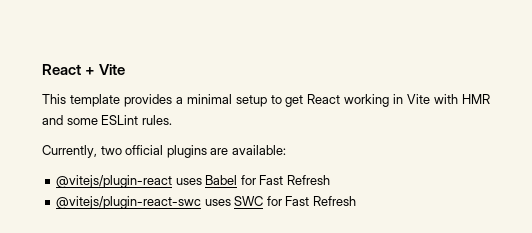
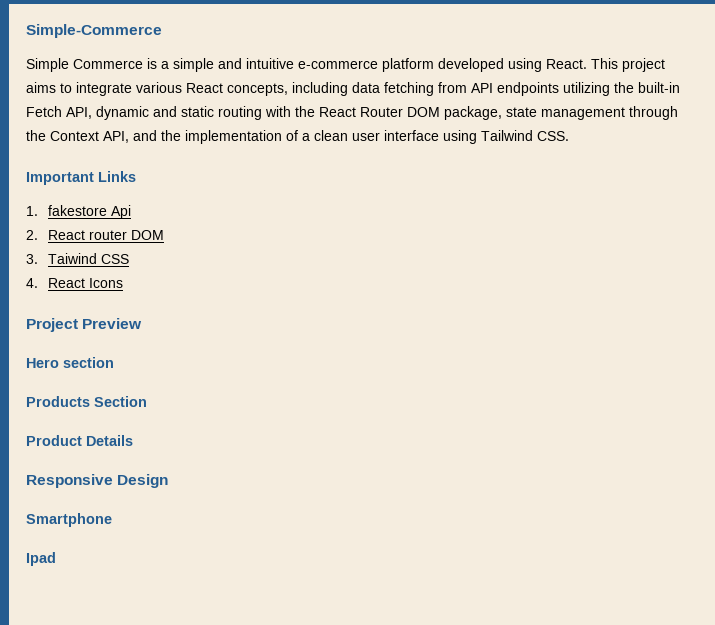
- React + Vite
- This template provides a minimal setup to get React working in Vite with HMR and some ESLint rules.
- Currently, two official plugins are available:
- @vitejs/plugin-react uses Babel for Fast Refresh
- @vitejs/plugin-react-swc uses SWC for Fast Refresh
+ Simple-Commerce
+ Simple Commerce is a simple and intuitive e-commerce platform developed using React. This project aims to integrate various React concepts, including data fetching from API endpoints utilizing the built-in Fetch API, dynamic and static routing with the React Router DOM package, state management through the Context API, and the implementation of a clean user interface using Tailwind CSS.
+ Important Links
+ 1. fakestore Api
+ 2. React router DOM
+ 3. Taiwind CSS
+ 4. React Icons
+ Project Preview
+ Hero section
+ Products Section
+ Product Details
+ Responsive Design
+ Smartphone
+ Ipad

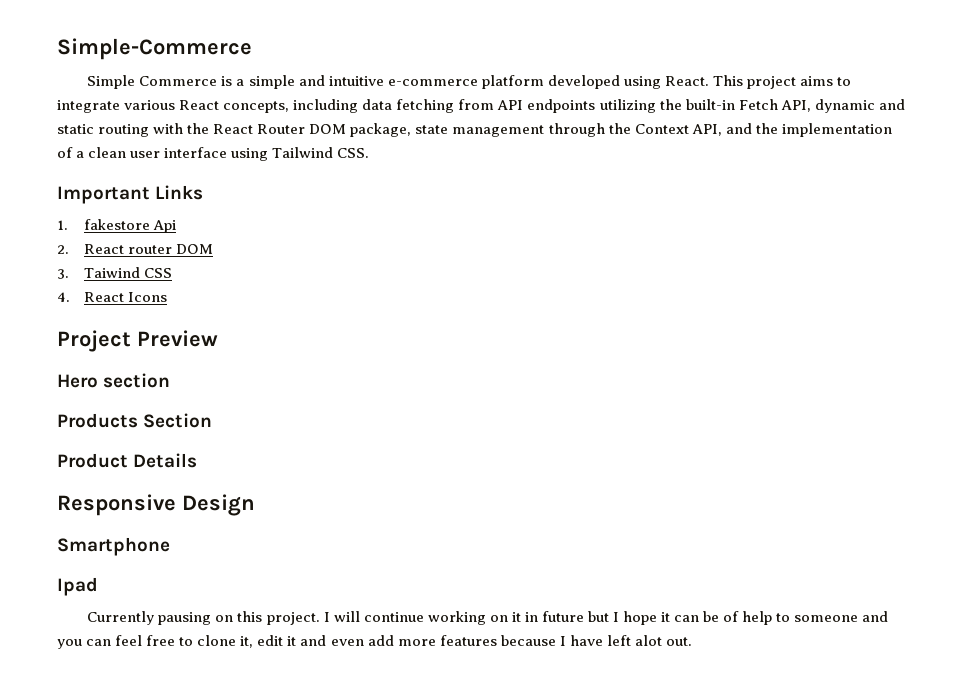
+ Currently pausing on this project. I will continue working on it in future but I hope it can be of help to someone and you can feel free to clone it, edit it and even add more features because I have left alot out.

